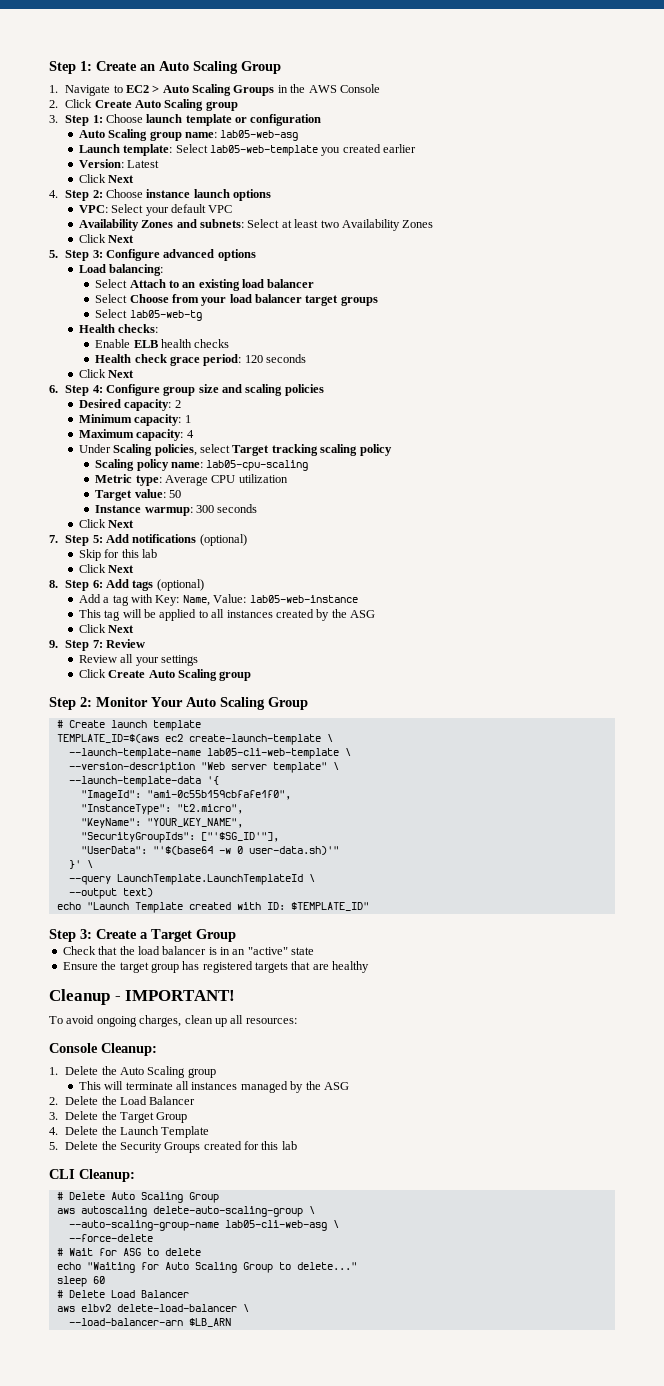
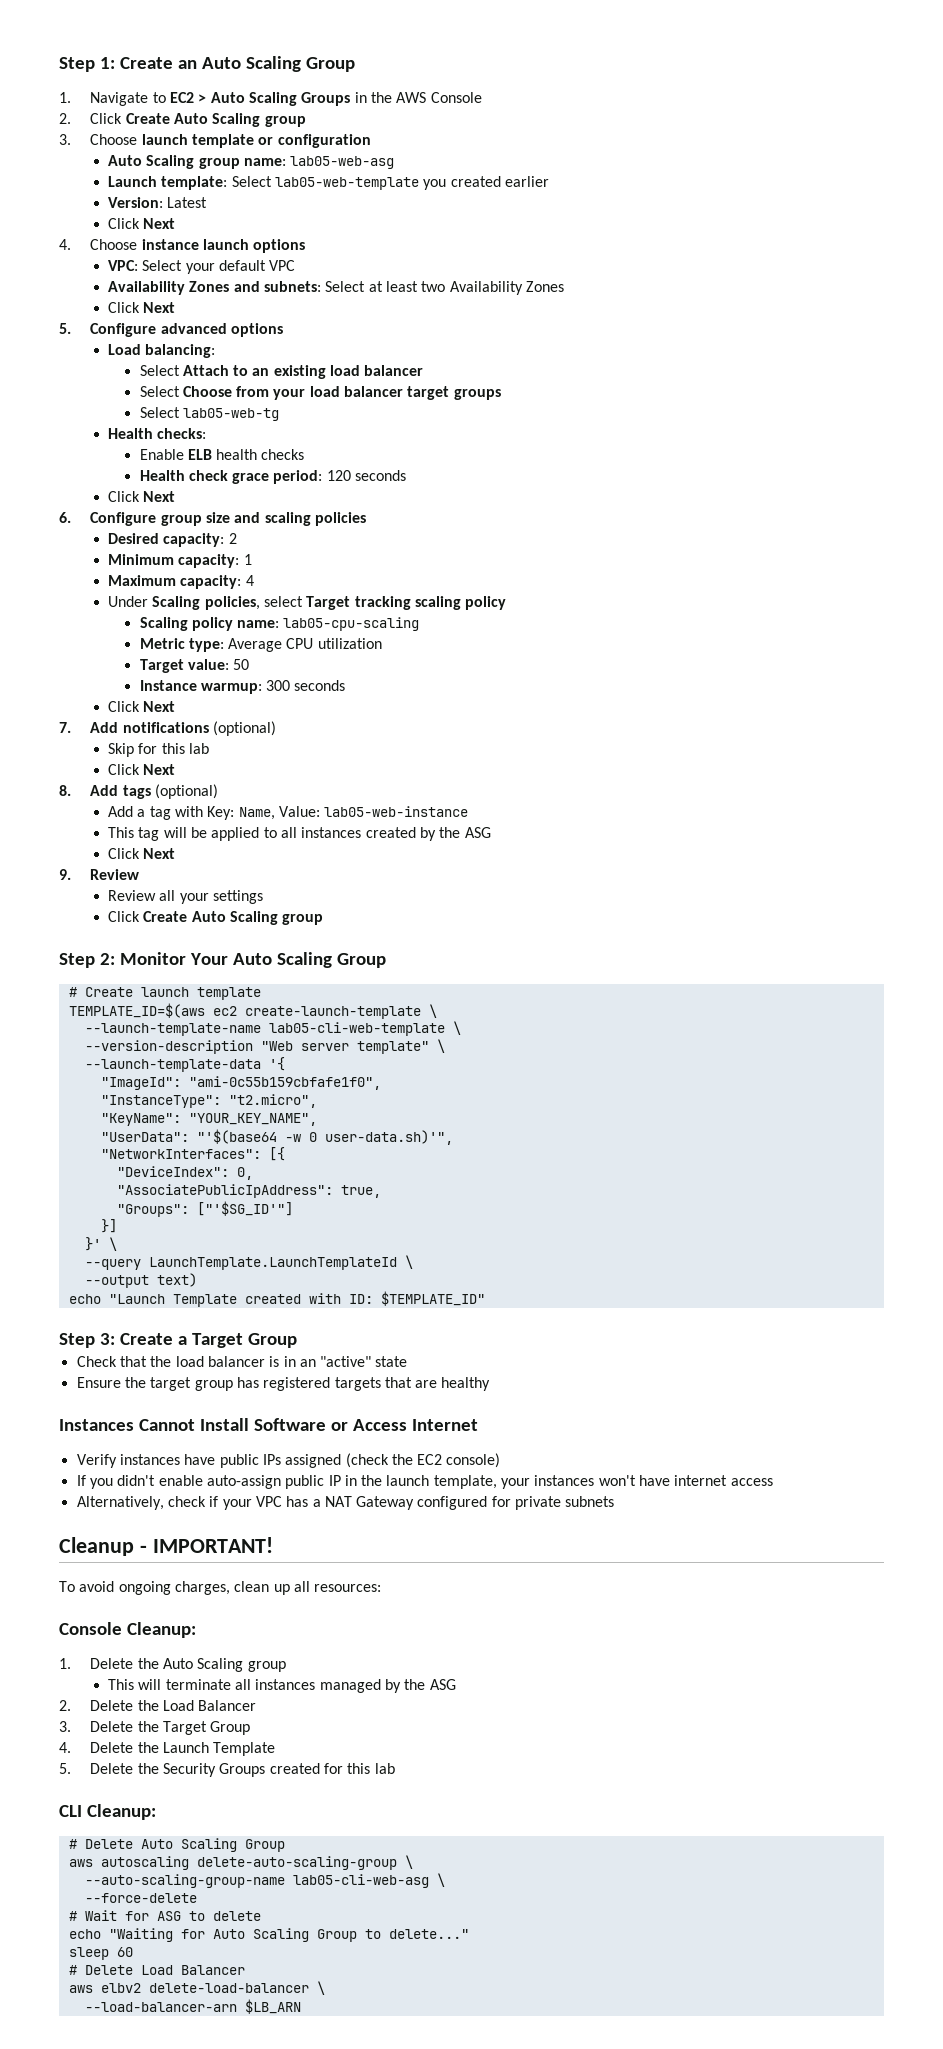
- 3. Step 1: Choose launch template or configuration
+ 3. Choose launch template or configuration
- 4. Step 2: Choose instance launch options
+ 4. Choose instance launch options
- 5. Step 3: Configure advanced options
+ 5. Configure advanced options
- 6. Step 4: Configure group size and scaling policies
+ 6. Configure group size and scaling policies
- 7. Step 5: Add notifications (optional)
+ 7. Add notifications (optional)
- 8. Step 6: Add tags (optional)
+ 8. Add tags (optional)
- 9. Step 7: Review
+ 9. Review
- "SecurityGroupIds": ["'$SG_ID'"],
- "UserData": "'$(base64 -w 0 user-data.sh)'"
+ "UserData": "'$(base64 -w 0 user-data.sh)'",
+ "NetworkInterfaces": [{
+ "DeviceIndex": 0,
+ "AssociatePublicIpAddress": true,
+ "Groups": ["'$SG_ID'"]
+ }]
+ Instances Cannot Install Software or Access Internet
+ Verify instances have public IPs assigned (check the EC2 console)
+ If you didn't enable auto-assign public IP in the launch template, your instances won't have internet access
+ Alternatively, check if your VPC has a NAT Gateway configured for private subnets

